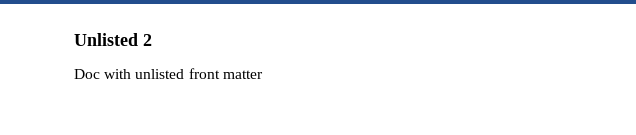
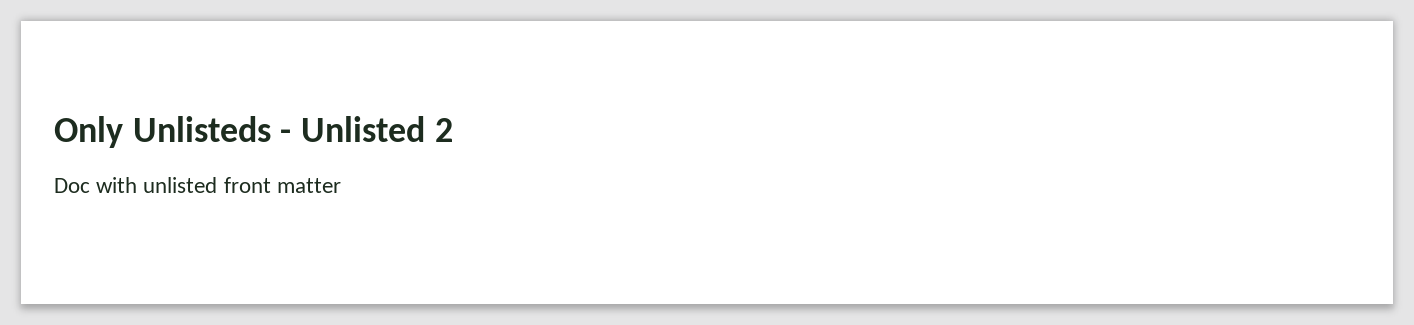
- Unlisted 2
+ Only Unlisteds - Unlisted 2

